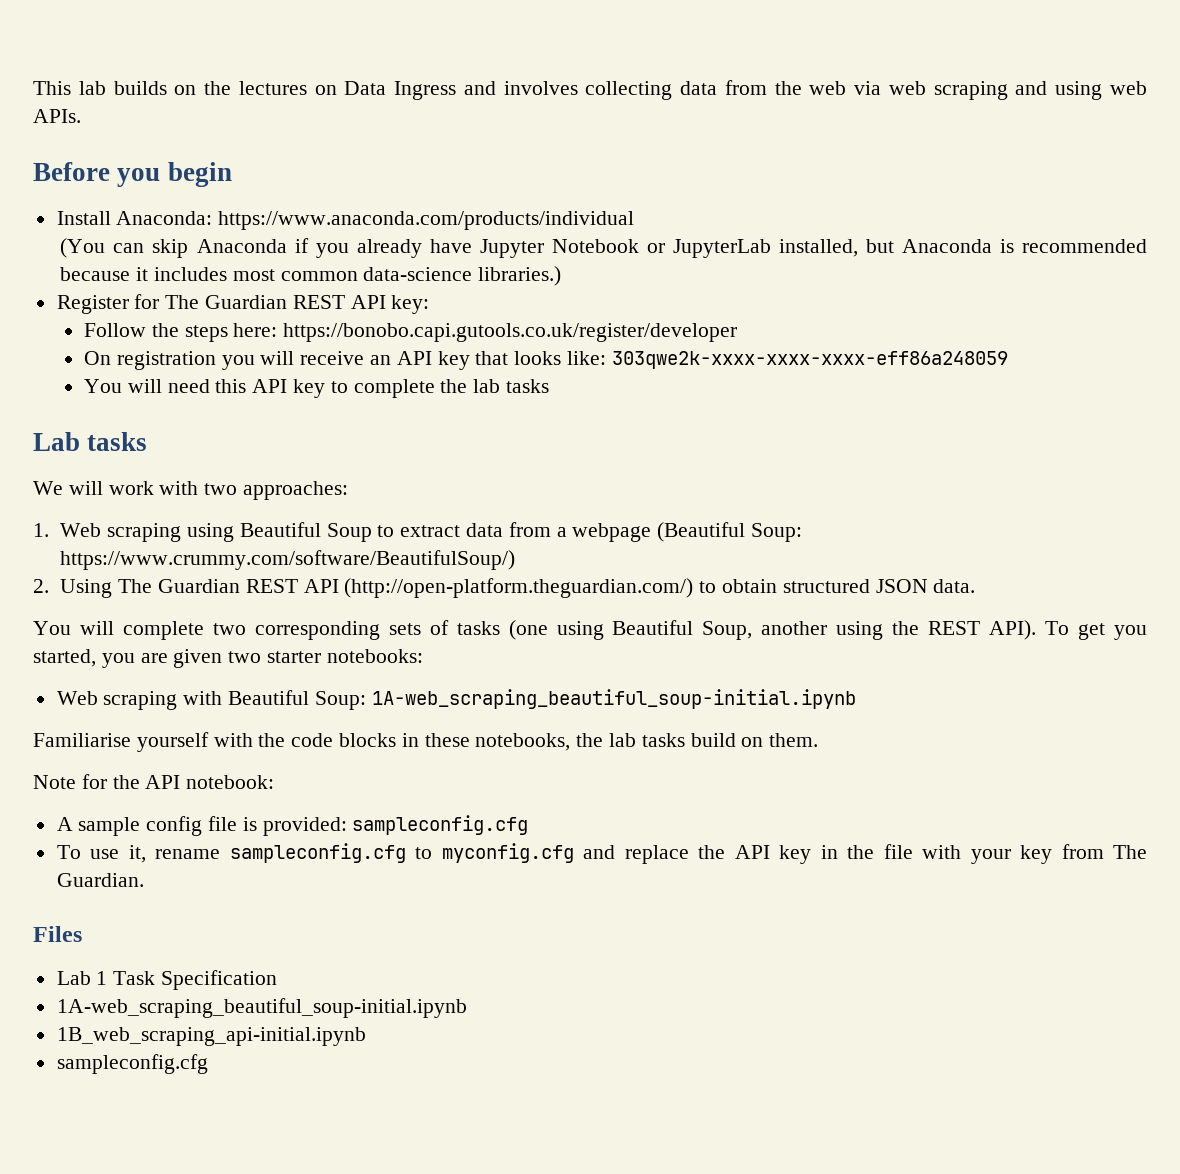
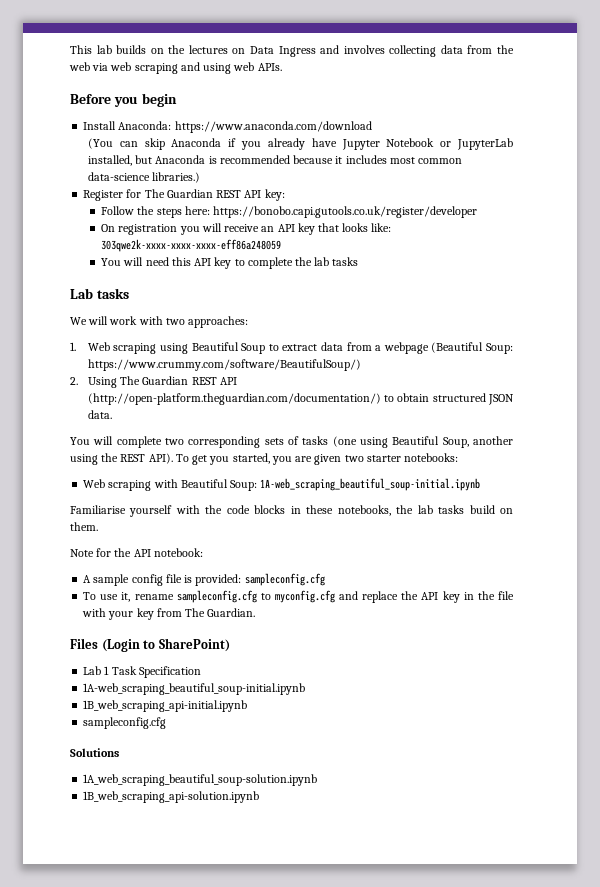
- Install Anaconda: https://www.anaconda.com/products/individual
+ Install Anaconda: https://www.anaconda.com/download
- 2. Using The Guardian REST API (http://open-platform.theguardian.com/) to obtain structured JSON data.
+ 2. Using The Guardian REST API (http://open-platform.theguardian.com/documentation/) to obtain structured JSON data.
- Files
+ Files (Login to SharePoint)
+ Solutions
+ 1A_web_scraping_beautiful_soup-solution.ipynb
+ 1B_web_scraping_api-solution.ipynb

